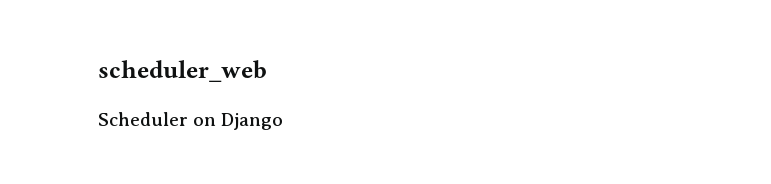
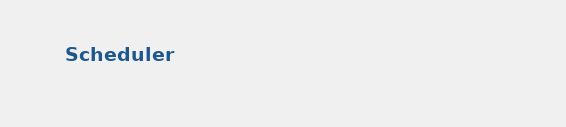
- scheduler_web
- Scheduler on Django
+ Scheduler

